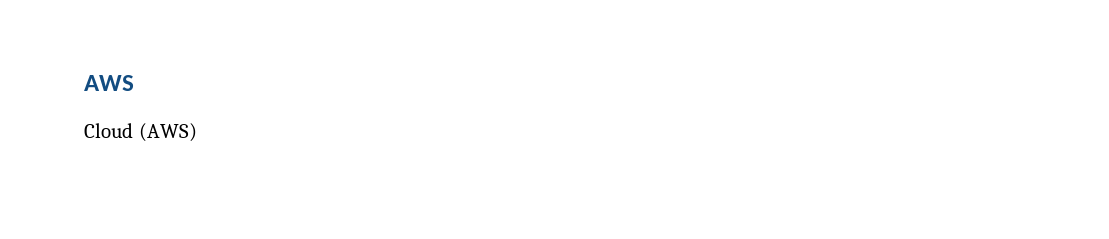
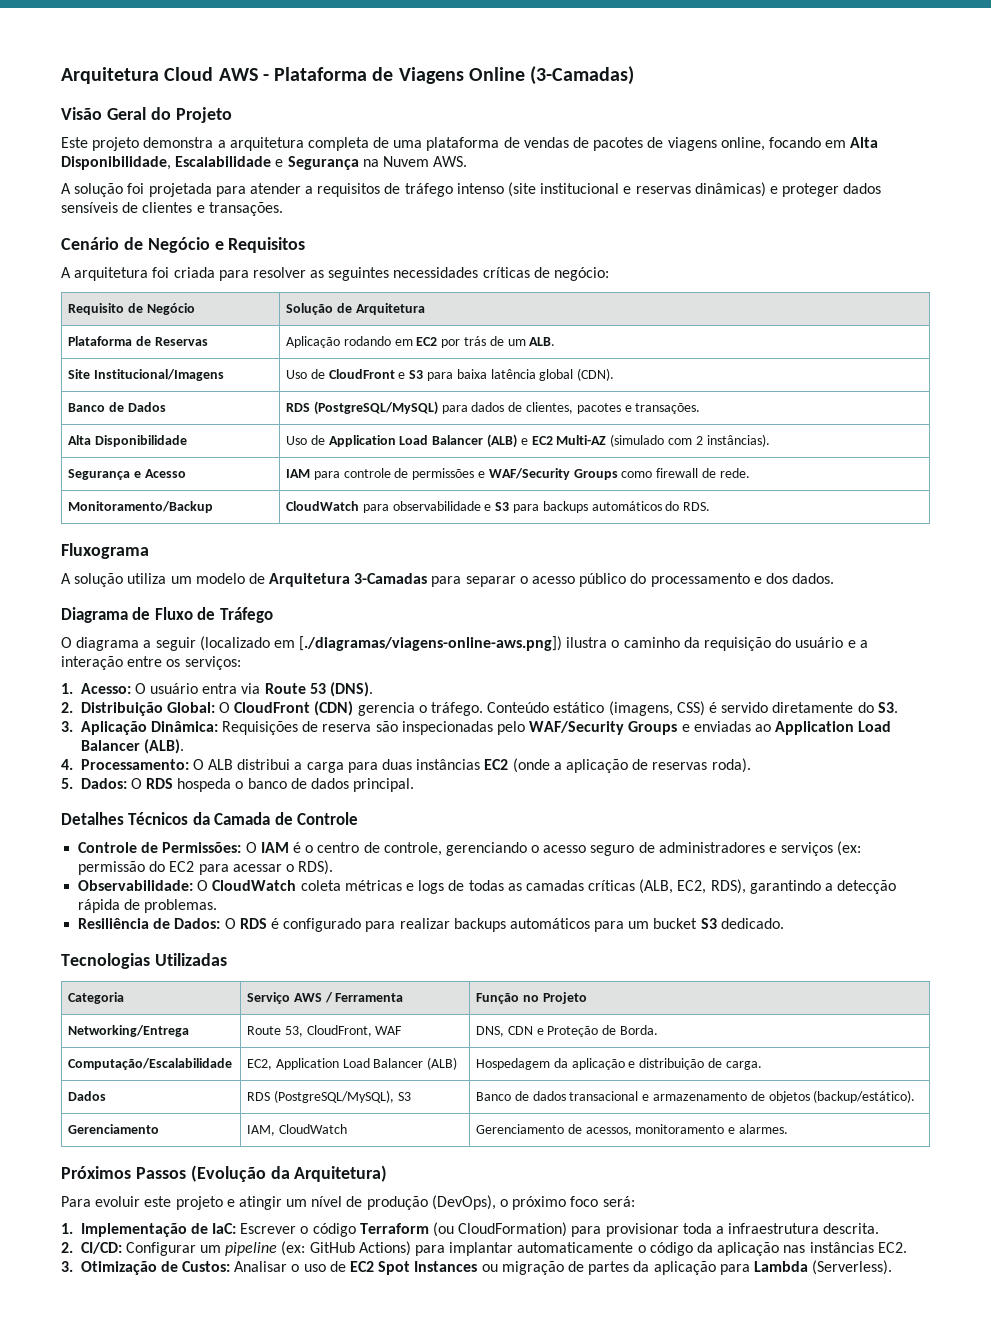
- AWS
- Cloud (AWS)
+ Arquitetura Cloud AWS - Plataforma de Viagens Online (3-Camadas)
+ Visão Geral do Projeto
+ Este projeto demonstra a arquitetura completa de uma plataforma de vendas de pacotes de viagens online, focando em Alta Disponibilidade, Escalabilidade e Segurança na Nuvem AWS.
+ A solução foi projetada para atender a requisitos de tráfego intenso (site institucional e reservas dinâmicas) e proteger dados sensíveis de clientes e transações.
+ Cenário de Negócio e Requisitos
+ A arquitetura foi criada para resolver as seguintes necessidades críticas de negócio:
+ Requisito de Negócio | Solução de Arquitetura
+ Plataforma de Reservas | Aplicação rodando em EC2 por trás de um ALB.
+ Site Institucional/Imagens | Uso de CloudFront e S3 para baixa latência global (CDN).
+ Banco de Dados | RDS (PostgreSQL/MySQL) para dados de clientes, pacotes e transações.
+ Alta Disponibilidade | Uso de Application Load Balancer (ALB) e EC2 Multi-AZ (simulado com 2 instâncias).
+ Segurança e Acesso | IAM para controle de permissões e WAF/Security Groups como firewall de rede.
+ Monitoramento/Backup | CloudWatch para observabilidade e S3 para backups automáticos do RDS.
+ Fluxograma
+ A solução utiliza um modelo de Arquitetura 3-Camadas para separar o acesso público do processamento e dos dados.
+ Diagrama de Fluxo de Tráfego
+ O diagrama a seguir (localizado em [./diagramas/viagens-online-aws.png]) ilustra o caminho da requisição do usuário e a interação entre os serviços:
+ 1. Acesso: O usuário entra via Route 53 (DNS).
+ 2. Distribuição Global: O CloudFront (CDN) gerencia o tráfego. Conteúdo estático (imagens, CSS) é servido diretamente do S3.
+ 3. Aplicação Dinâmica: Requisições de reserva são inspecionadas pelo WAF/Security Groups e enviadas ao Application Load Balancer (ALB).
+ 4. Processamento: O ALB distribui a carga para duas instâncias EC2 (onde a aplicação de reservas roda).
+ 5. Dados: O RDS hospeda o banco de dados principal.
+ Detalhes Técnicos da Camada de Controle
+ Controle de Permissões: O IAM é o centro de controle, gerenciando o acesso seguro de administradores e serviços (ex: permissão do EC2 para acessar o RDS).
+ Observabilidade: O CloudWatch coleta métricas e logs de todas as camadas críticas (ALB, EC2, RDS), garantindo a detecção rápida de problemas.
+ Resiliência de Dados: O RDS é configurado para realizar backups automáticos para um bucket S3 dedicado.
+ Tecnologias Utilizadas
+ Categoria | Serviço AWS / Ferramenta | Função no Projeto
+ Networking/Entrega | Route 53, CloudFront, WAF | DNS, CDN e Proteção de Borda.
+ Computação/Escalabilidade | EC2, Application Load Balancer (ALB) | Hospedagem da aplicação e distribuição de carga.
+ Dados | RDS (PostgreSQL/MySQL), S3 | Banco de dados transacional e armazenamento de objetos (backup/estático).
+ Gerenciamento | IAM, CloudWatch | Gerenciamento de acessos, monitoramento e alarmes.
+ Próximos Passos (Evolução da Arquitetura)
+ Para evoluir este projeto e atingir um nível de produção (DevOps), o próximo foco será:
+ 1. Implementação de IaC: Escrever o código Terraform (ou CloudFormation) para provisionar toda a infraestrutura descrita.
+ 2. CI/CD: Configurar um pipeline (ex: GitHub Actions) para implantar automaticamente o código da aplicação nas instâncias EC2.
+ 3. Otimização de Custos: Analisar o uso de EC2 Spot Instances ou migração de partes da aplicação para Lambda (Serverless).

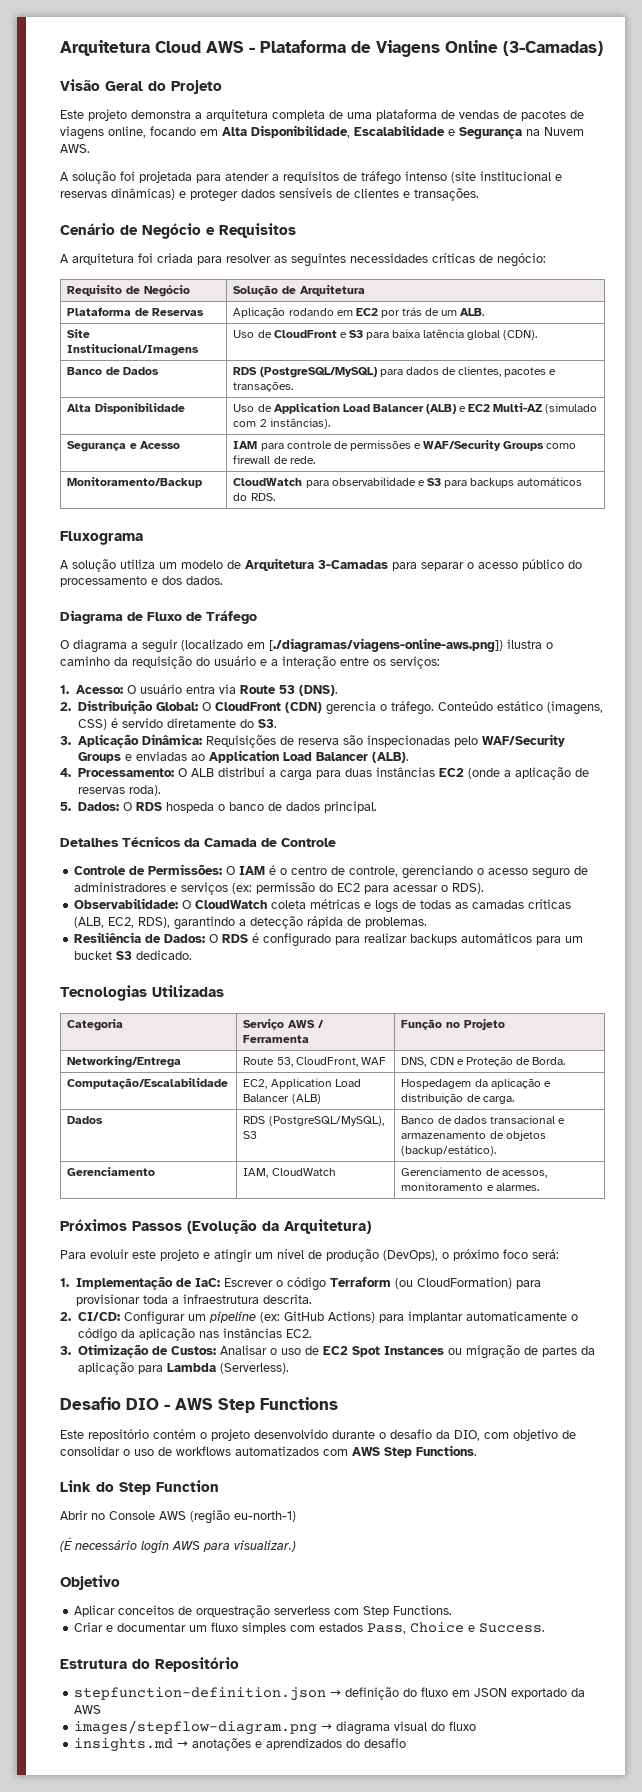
+ Desafio DIO - AWS Step Functions
+ Este repositório contém o projeto desenvolvido durante o desafio da DIO, com objetivo de consolidar o uso de workflows automatizados com AWS Step Functions.
+ Link do Step Function
+ Abrir no Console AWS (região eu-north-1)
+ (É necessário login AWS para visualizar.)
+ Objetivo
+ Aplicar conceitos de orquestração serverless com Step Functions.
+ Criar e documentar um fluxo simples com estados Pass, Choice e Success.
+ Estrutura do Repositório
+ stepfunction-definition.json → definição do fluxo em JSON exportado da AWS
+ images/stepflow-diagram.png → diagrama visual do fluxo
+ insights.md → anotações e aprendizados do desafio

